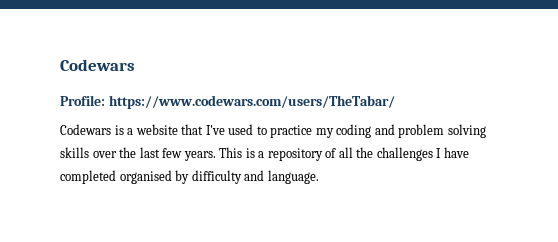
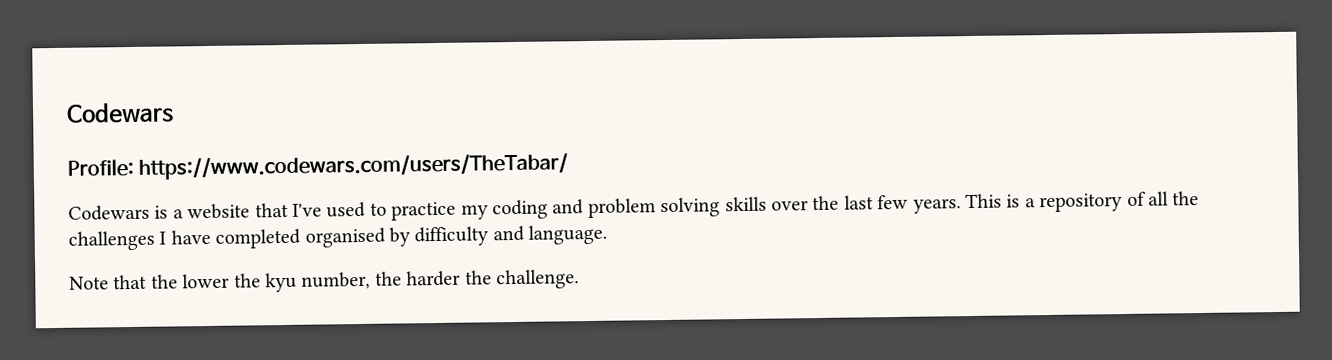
+ Note that the lower the kyu number, the harder the challenge.

